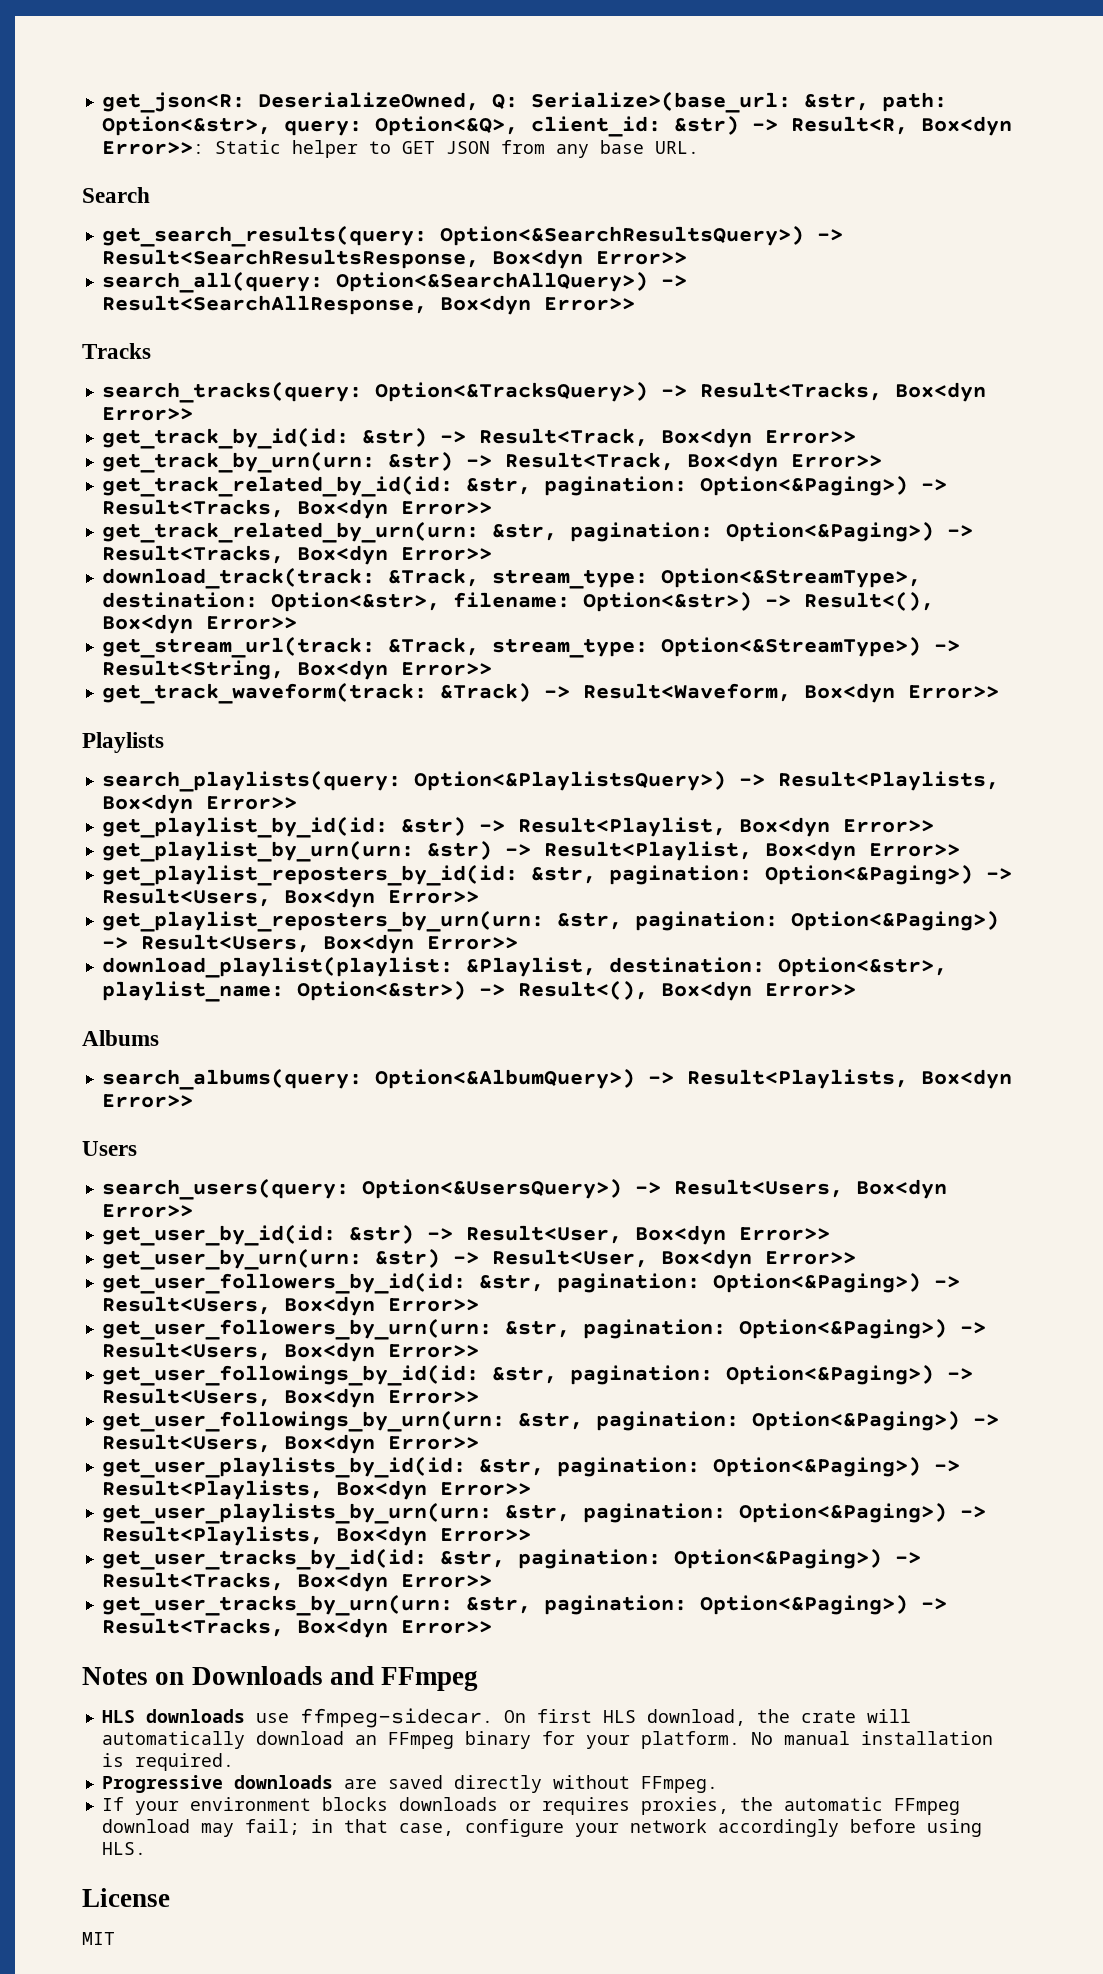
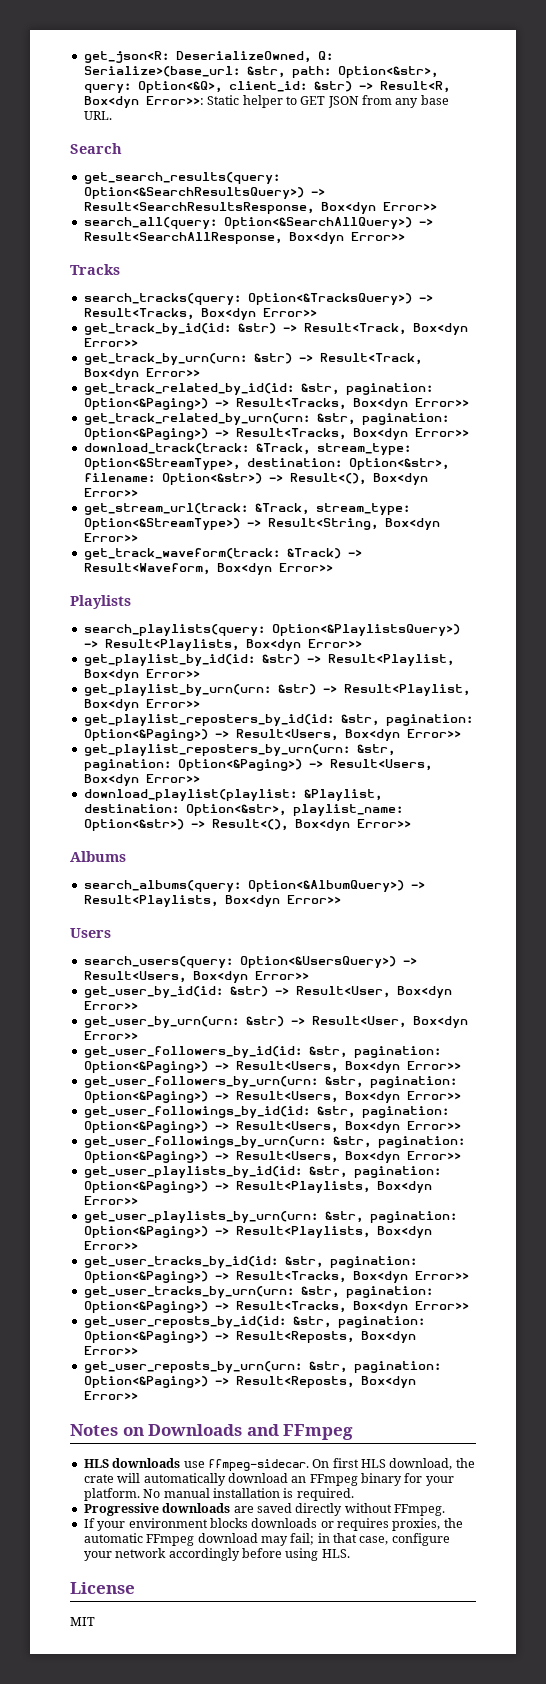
+ get_user_reposts_by_id(id: &str, pagination: Option<&Paging>) -> Result<Reposts, Box<dyn Error>>
+ get_user_reposts_by_urn(urn: &str, pagination: Option<&Paging>) -> Result<Reposts, Box<dyn Error>>

